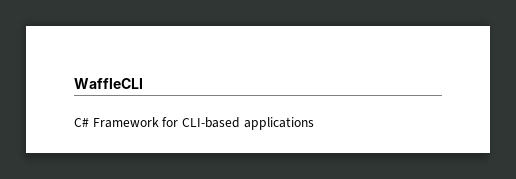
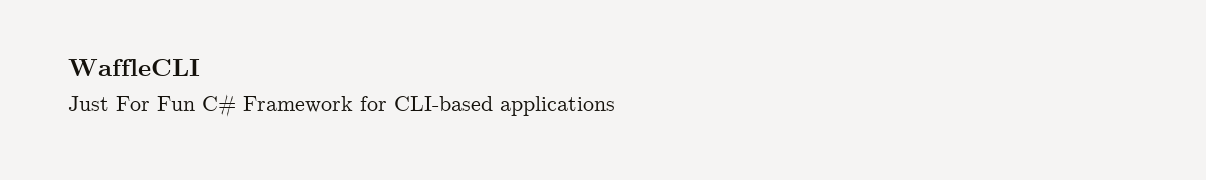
- C# Framework for CLI-based applications
+ Just For Fun C# Framework for CLI-based applications

